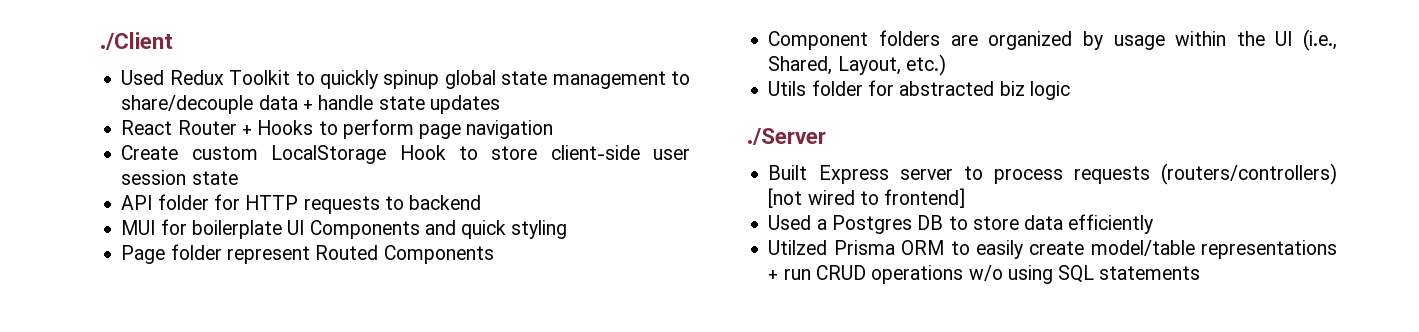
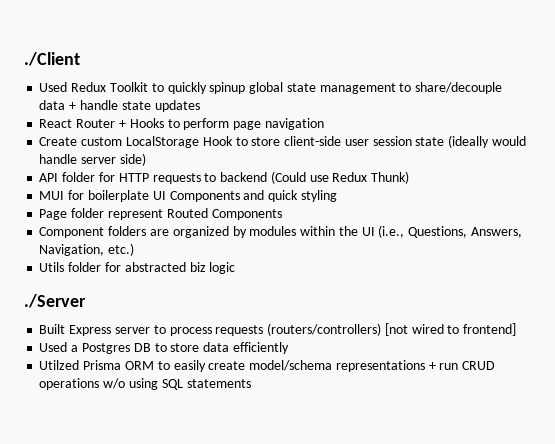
- Create custom LocalStorage Hook to store client-side user session state
+ Create custom LocalStorage Hook to store client-side user session state (ideally would handle server side)
- API folder for HTTP requests to backend
+ API folder for HTTP requests to backend (Could use Redux Thunk)
- Component folders are organized by usage within the UI (i.e., Shared, Layout, etc.)
+ Component folders are organized by modules within the UI (i.e., Questions, Answers, Navigation, etc.)
- Utilzed Prisma ORM to easily create model/table representations + run CRUD operations w/o using SQL statements
+ Utilzed Prisma ORM to easily create model/schema representations + run CRUD operations w/o using SQL statements

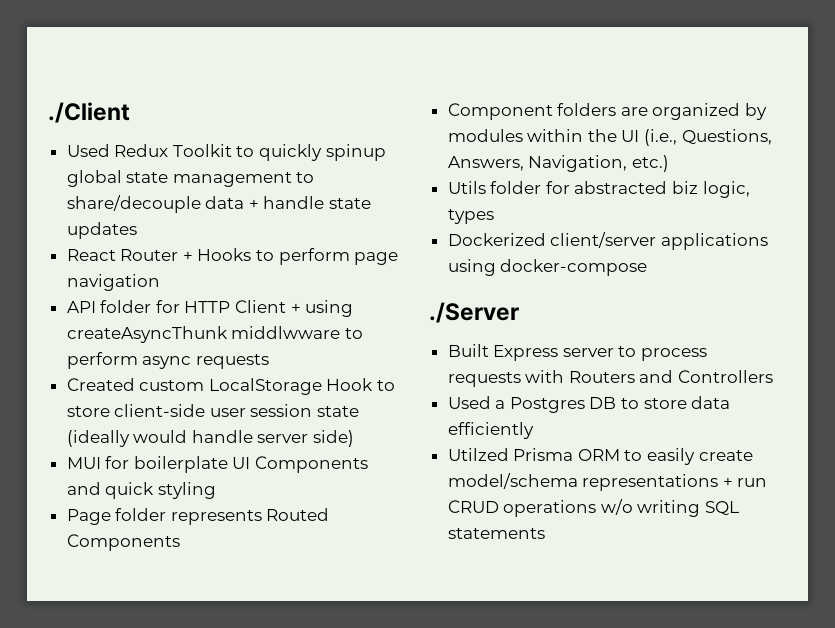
- Create custom LocalStorage Hook to store client-side user session state (ideally would handle server side)
+ API folder for HTTP Client + using createAsyncThunk middlwware to perform async requests
+ Created custom LocalStorage Hook to store client-side user session state (ideally would handle server side)
- API folder for HTTP requests to backend (Could use Redux Thunk)
- Page folder represent Routed Components
+ Page folder represents Routed Components
- Utils folder for abstracted biz logic
+ Utils folder for abstracted biz logic, types
+ Dockerized client/server applications using docker-compose
- Built Express server to process requests (routers/controllers) [not wired to frontend]
+ Built Express server to process requests with Routers and Controllers
- Utilzed Prisma ORM to easily create model/schema representations + run CRUD operations w/o using SQL statements
+ Utilzed Prisma ORM to easily create model/schema representations + run CRUD operations w/o writing SQL statements

